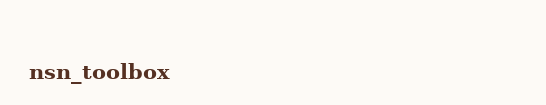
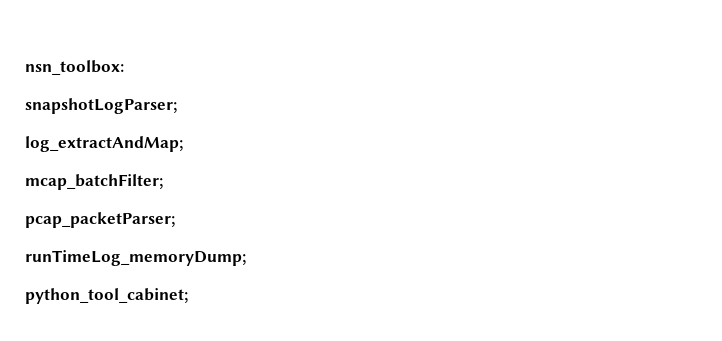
- nsn_toolbox
+ nsn_toolbox:
+ snapshotLogParser;
+ log_extractAndMap;
+ mcap_batchFilter;
+ pcap_packetParser;
+ runTimeLog_memoryDump;
+ python_tool_cabinet;

